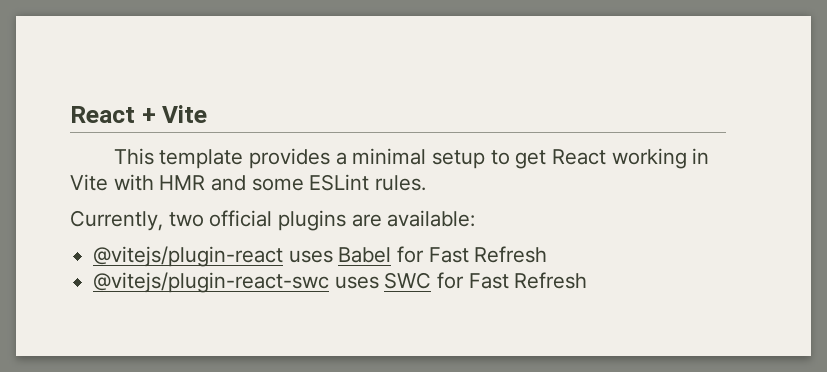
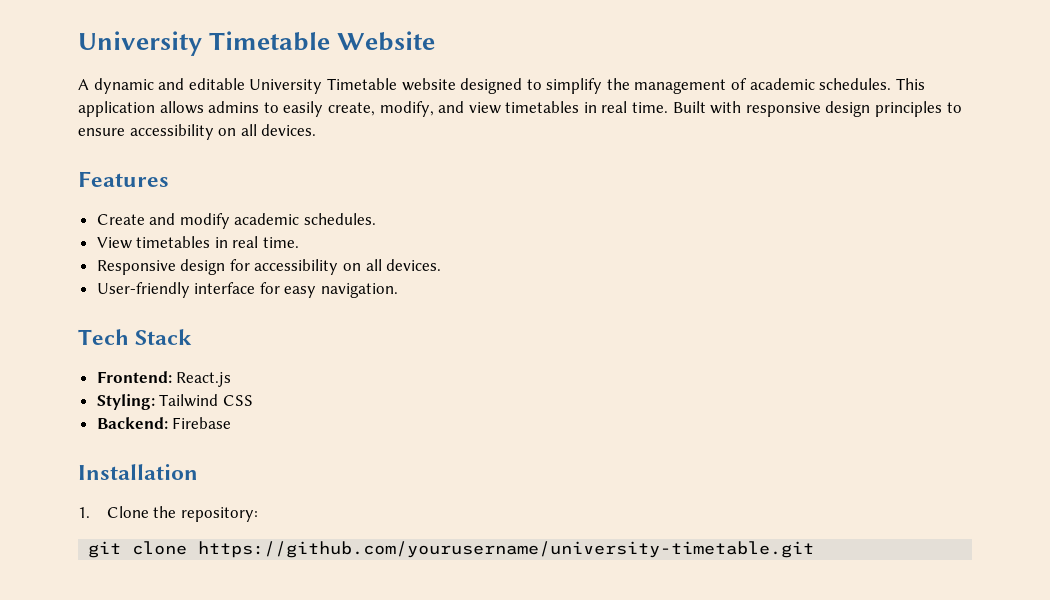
- React + Vite
- This template provides a minimal setup to get React working in Vite with HMR and some ESLint rules.
- Currently, two official plugins are available:
- @vitejs/plugin-react uses Babel for Fast Refresh
- @vitejs/plugin-react-swc uses SWC for Fast Refresh
+ University Timetable Website
+ A dynamic and editable University Timetable website designed to simplify the management of academic schedules. This application allows admins to easily create, modify, and view timetables in real time. Built with responsive design principles to ensure accessibility on all devices.
+ Features
+ Create and modify academic schedules.
+ View timetables in real time.
+ Responsive design for accessibility on all devices.
+ User-friendly interface for easy navigation.
+ Tech Stack
+ Frontend: React.js
+ Styling: Tailwind CSS
+ Backend: Firebase
+ Installation
+ 1. Clone the repository:
+ git clone https://github.com/yourusername/university-timetable.git

